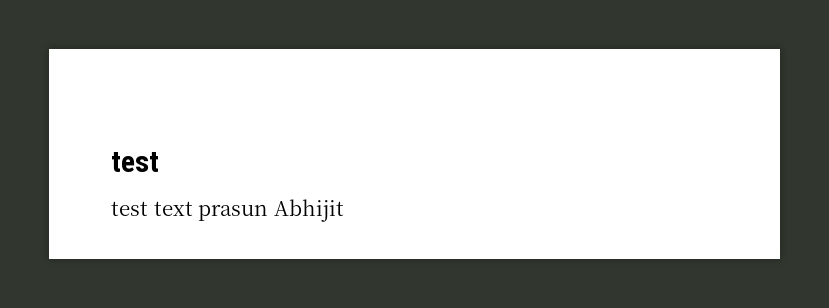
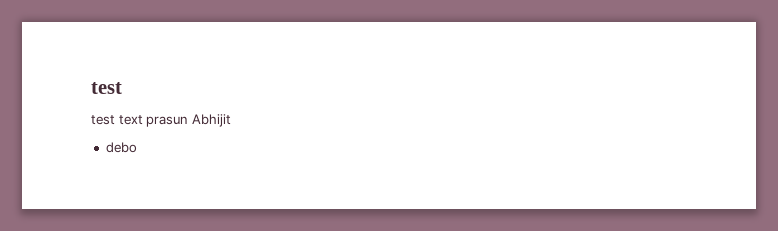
+ debo

